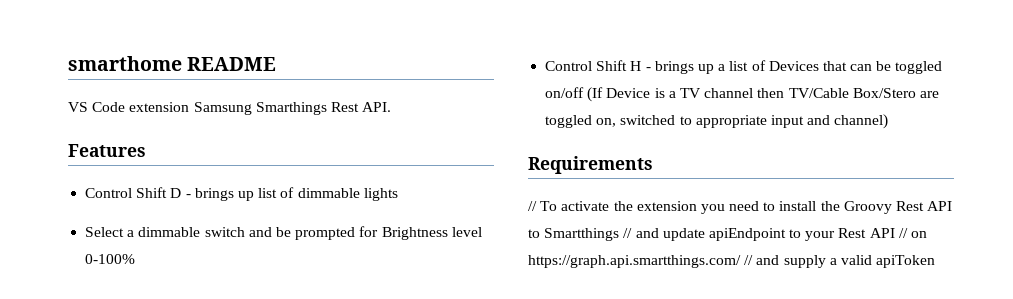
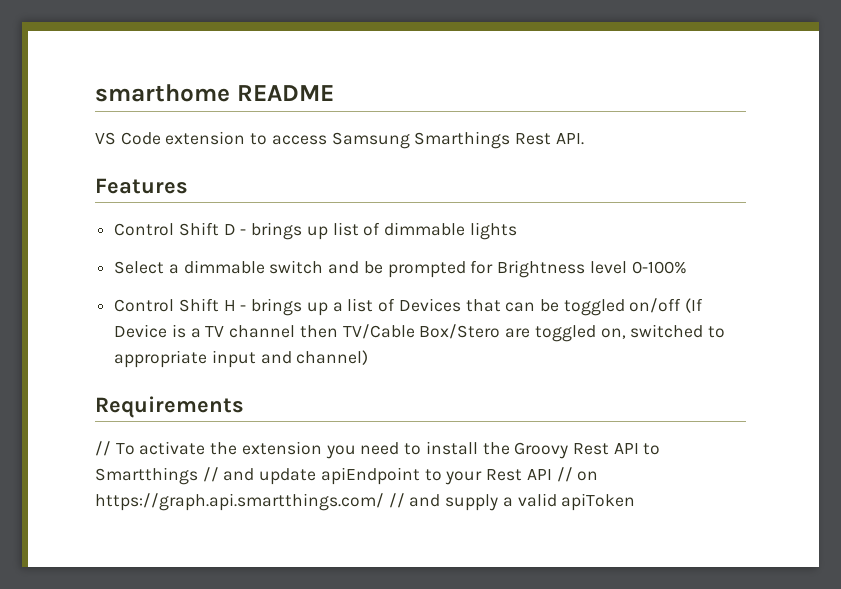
- VS Code extension Samsung Smarthings Rest API.
+ VS Code extension to access Samsung Smarthings Rest API.

